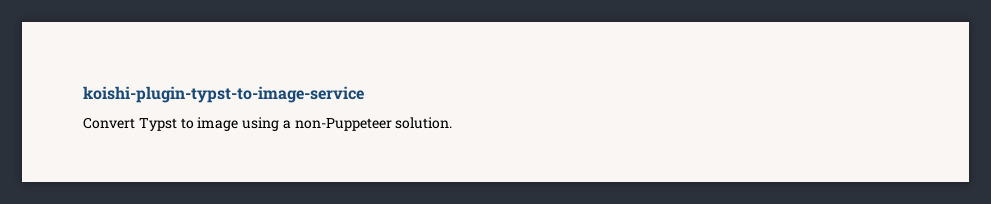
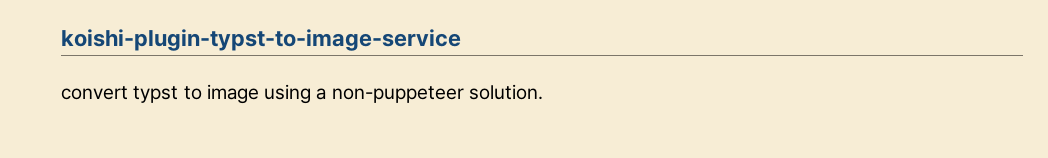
- Convert Typst to image using a non-Puppeteer solution.
+ convert typst to image using a non-puppeteer solution.

